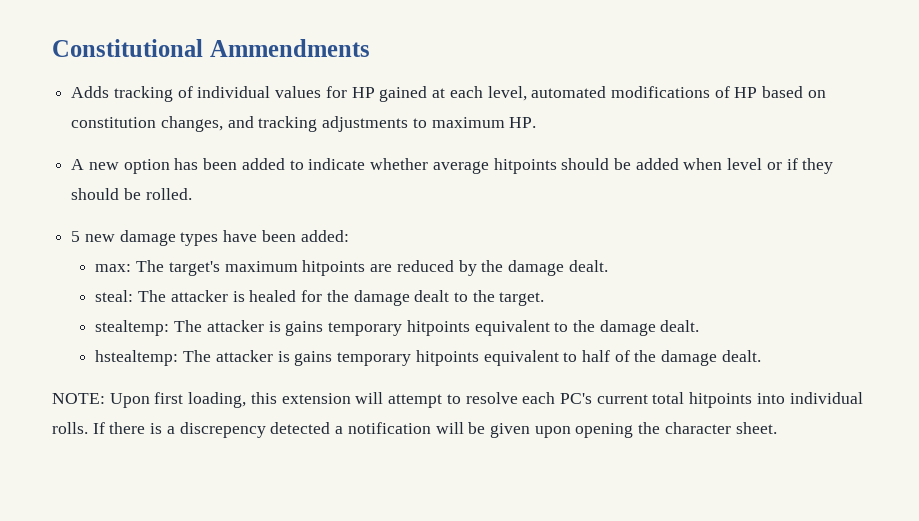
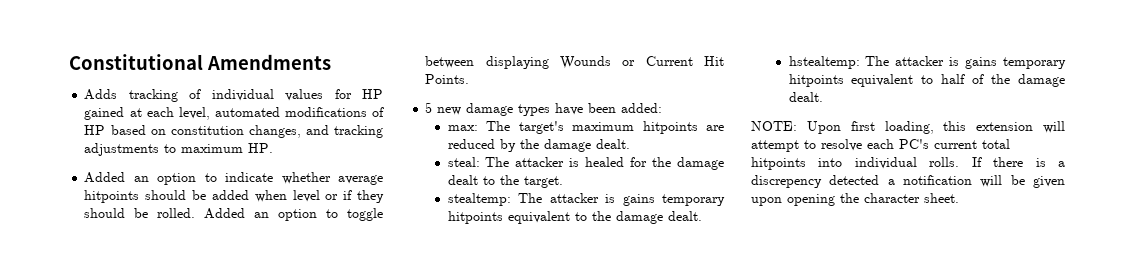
- Constitutional Ammendments
+ Constitutional Amendments
- A new option has been added to indicate whether average hitpoints should be added when level or if they should be rolled.
+ Added an option to indicate whether average hitpoints should be added when level or if they should be rolled. Added an option to toggle between displaying Wounds or Current Hit Points.

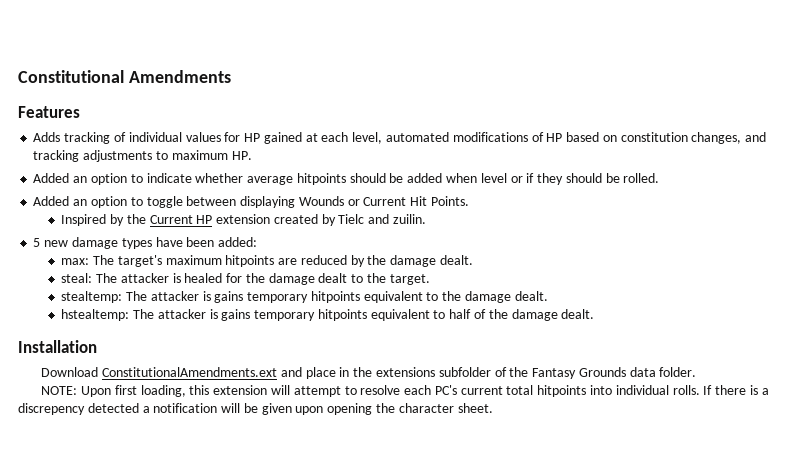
+ Features
- Added an option to indicate whether average hitpoints should be added when level or if they should be rolled. Added an option to toggle between displaying Wounds or Current Hit Points.
+ Added an option to indicate whether average hitpoints should be added when level or if they should be rolled.
+ Added an option to toggle between displaying Wounds or Current Hit Points.
+ Inspired by the Current HP extension created by Tielc and zuilin.
+ Installation
+ Download ConstitutionalAmendments.ext and place in the extensions subfolder of the Fantasy Grounds data folder.

